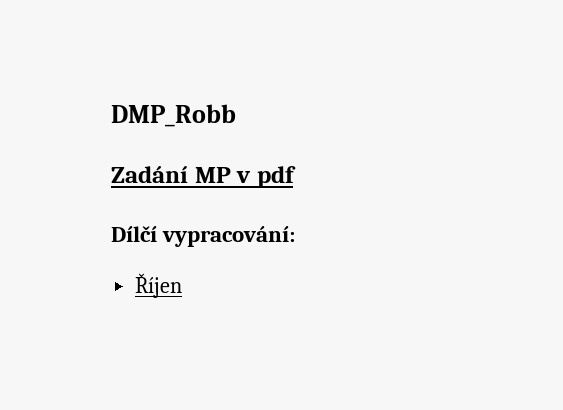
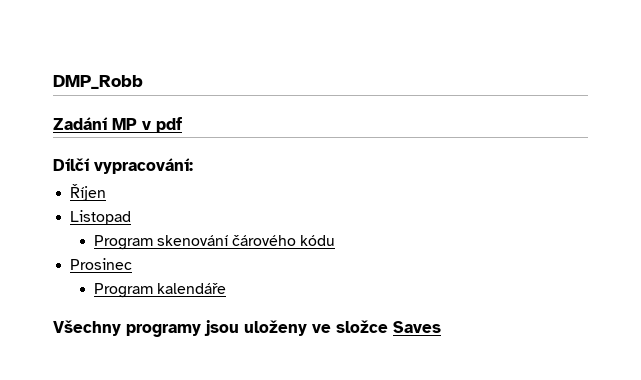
+ Listopad
+ Program skenování čárového kódu
+ Prosinec
+ Program kalendáře
+ Všechny programy jsou uloženy ve složce Saves

